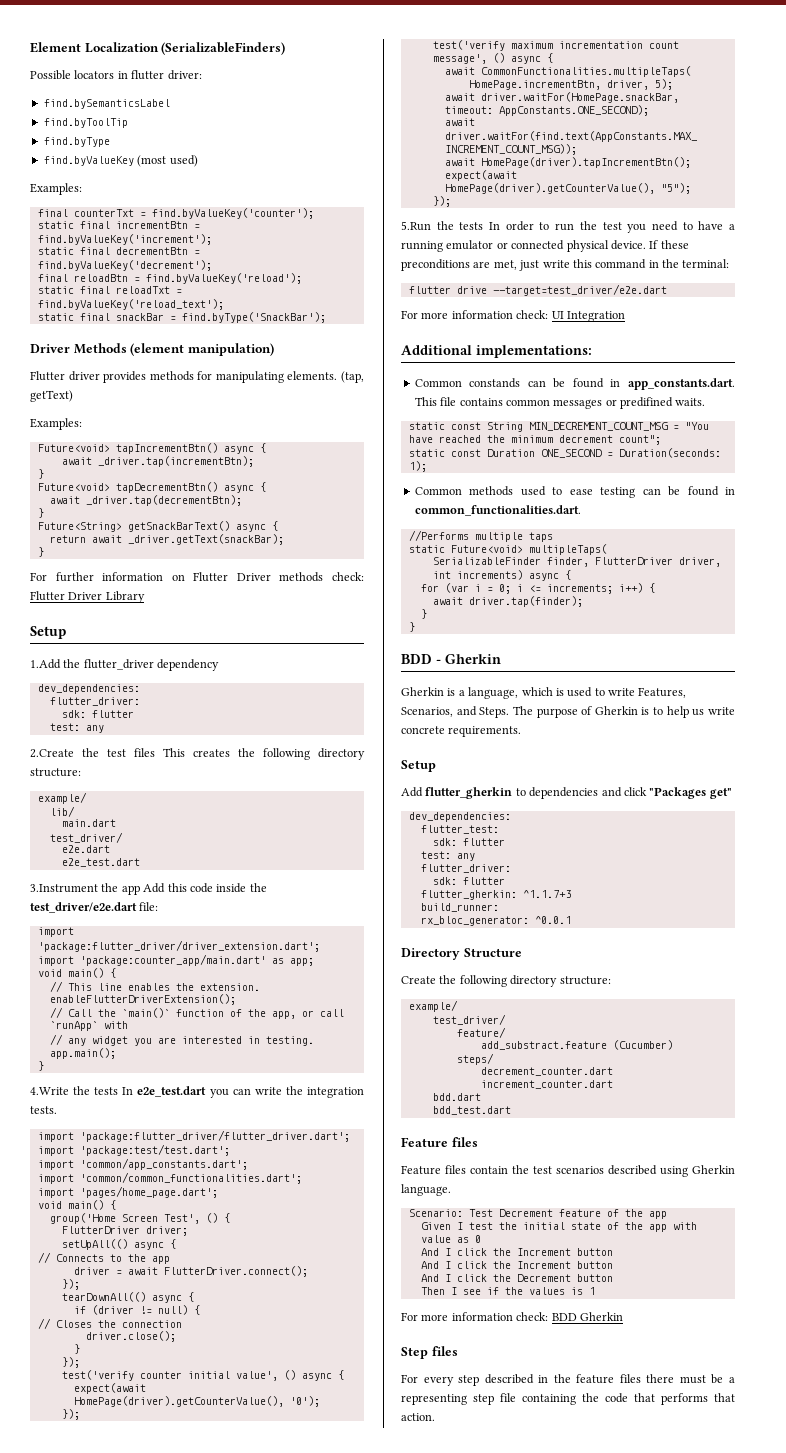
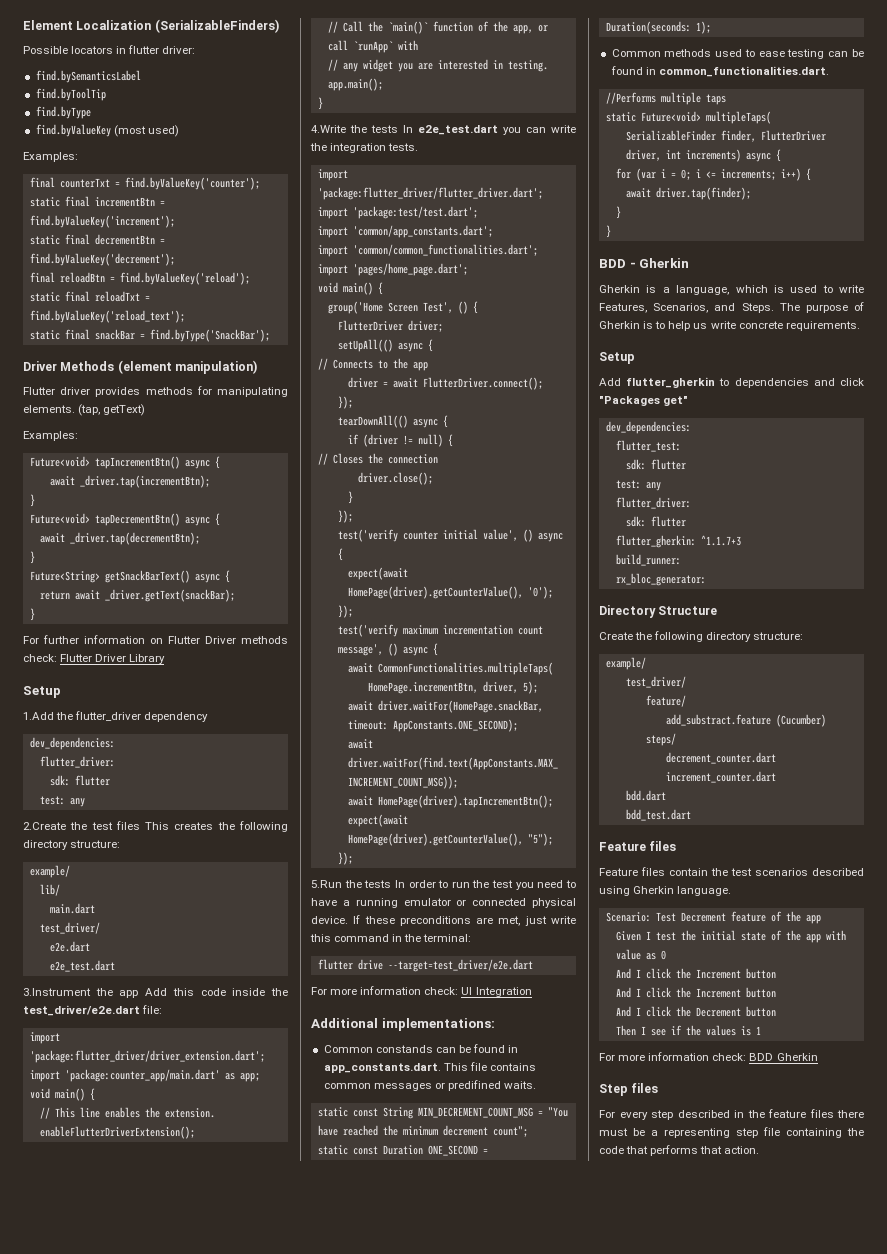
- rx_bloc_generator: ^0.0.1
+ rx_bloc_generator:

